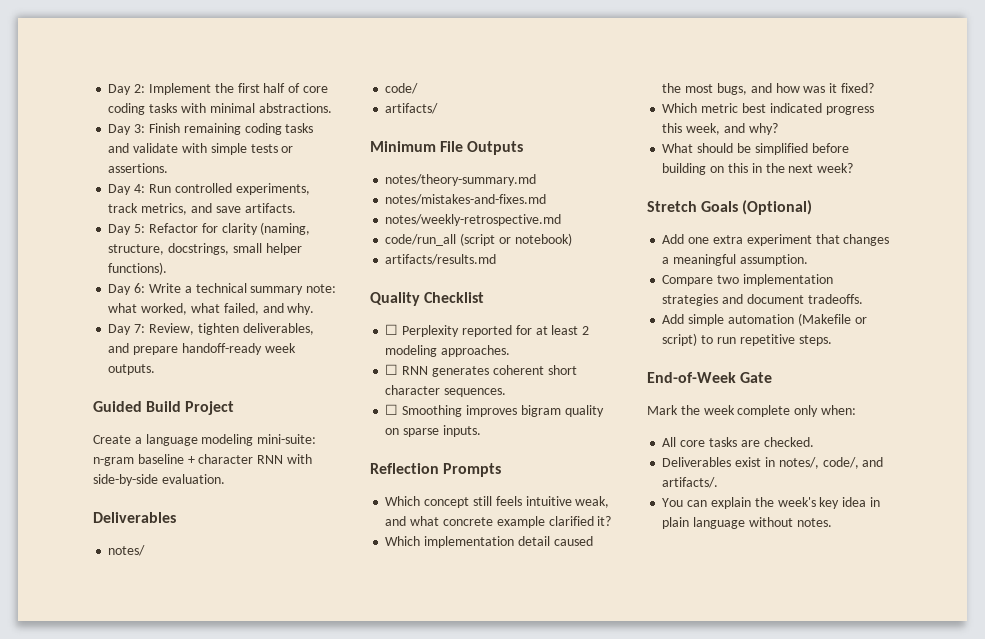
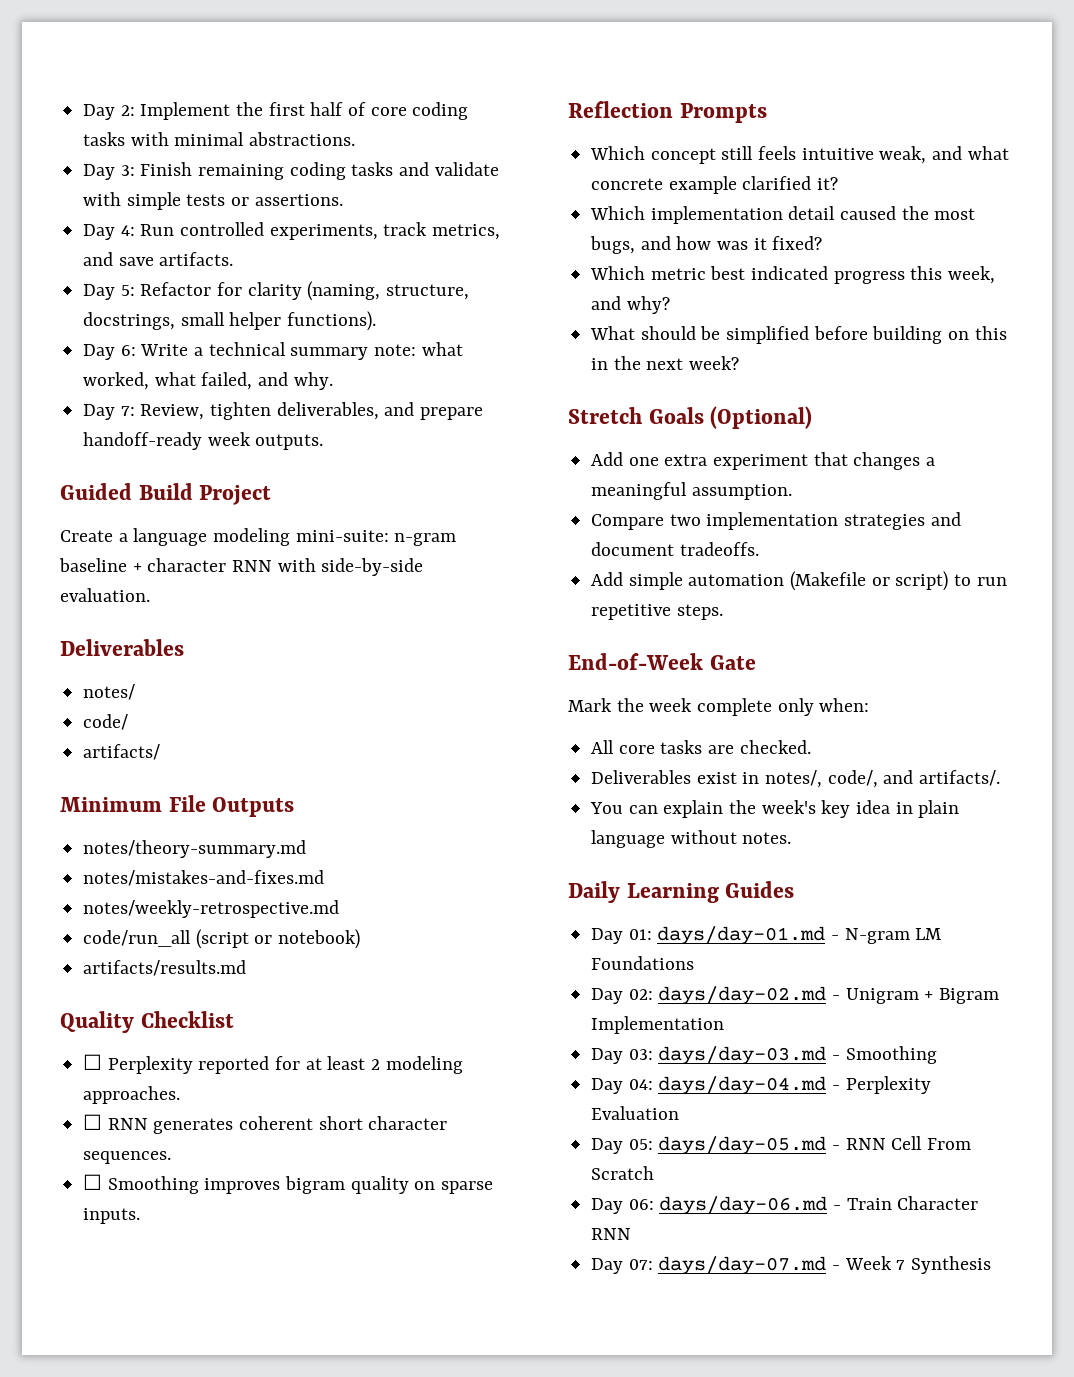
+ Daily Learning Guides
+ Day 01: days/day-01.md - N-gram LM Foundations
+ Day 02: days/day-02.md - Unigram + Bigram Implementation
+ Day 03: days/day-03.md - Smoothing
+ Day 04: days/day-04.md - Perplexity Evaluation
+ Day 05: days/day-05.md - RNN Cell From Scratch
+ Day 06: days/day-06.md - Train Character RNN
+ Day 07: days/day-07.md - Week 7 Synthesis

